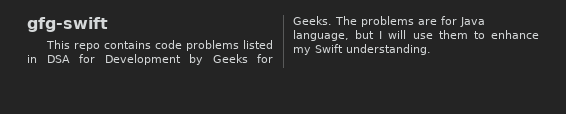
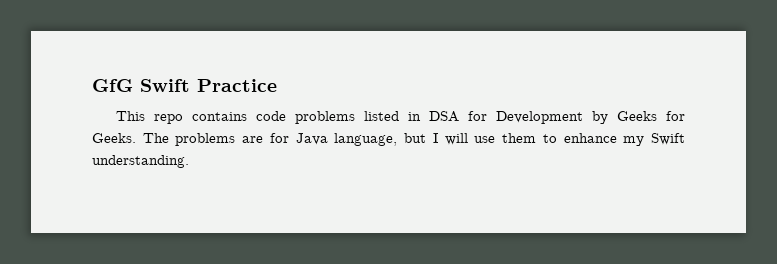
- gfg-swift
+ GfG Swift Practice

